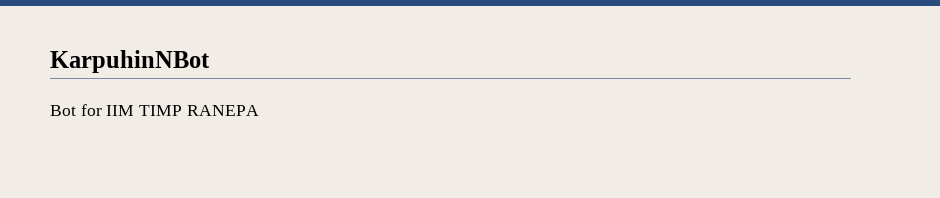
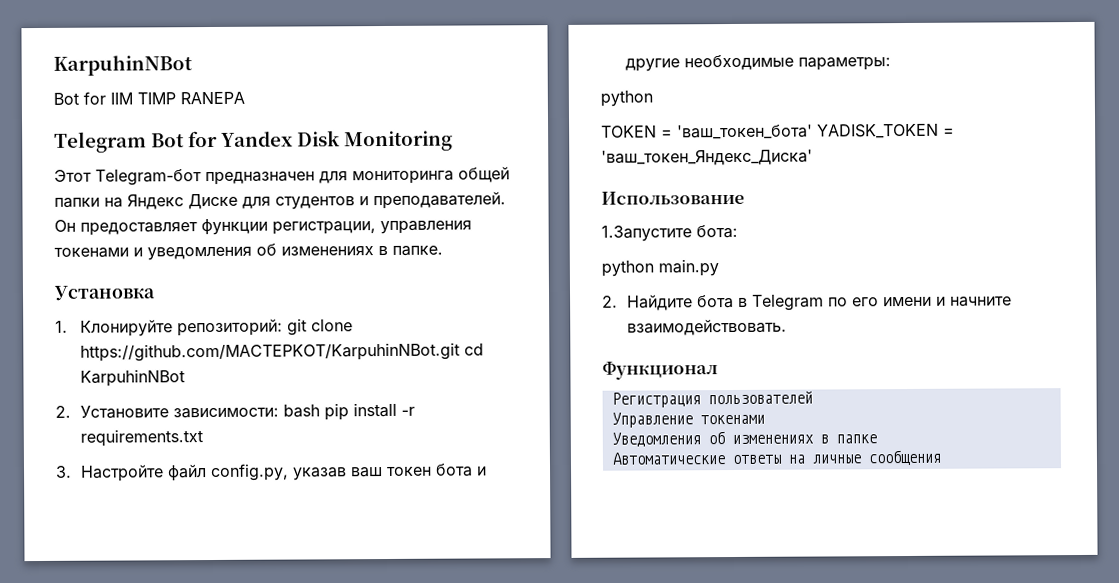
+ Telegram Bot for Yandex Disk Monitoring
+ Этот Telegram-бот предназначен для мониторинга общей папки на Яндекс Диске для студентов и преподавателей. Он предоставляет функции регистрации, управления токенами и уведомления об изменениях в папке.
+ Установка
+ 1. Клонируйте репозиторий: git clone https://github.com/MACTEPKOT/KarpuhinNBot.git cd KarpuhinNBot
+ 2. Установите зависимости: bash pip install -r requirements.txt
+ 3. Настройте файл config.py, указав ваш токен бота и другие необходимые параметры:
+ python
+ TOKEN = 'ваш_токен_бота' YADISK_TOKEN = 'ваш_токен_Яндекс_Диска'
+ Использование
+ 1.Запустите бота:
+ python main.py
+ 2. Найдите бота в Telegram по его имени и начните взаимодействовать.
+ Функционал
+ Регистрация пользователей
+ Управление токенами
+ Уведомления об изменениях в папке
+ Автоматические ответы на личные сообщения

